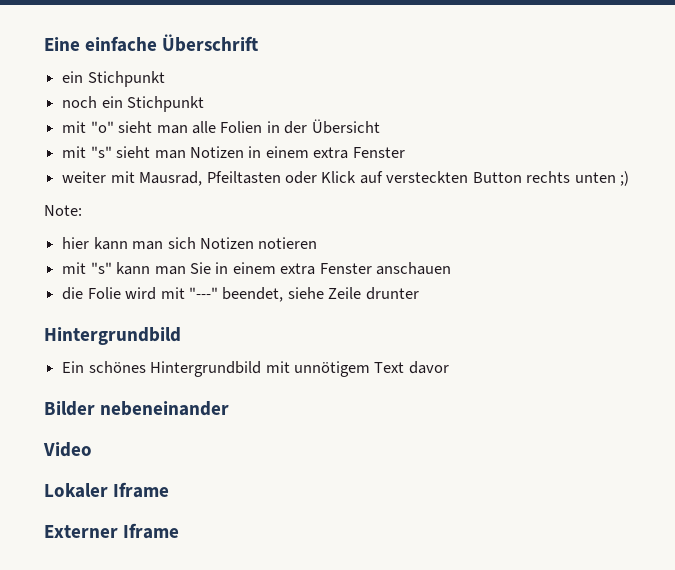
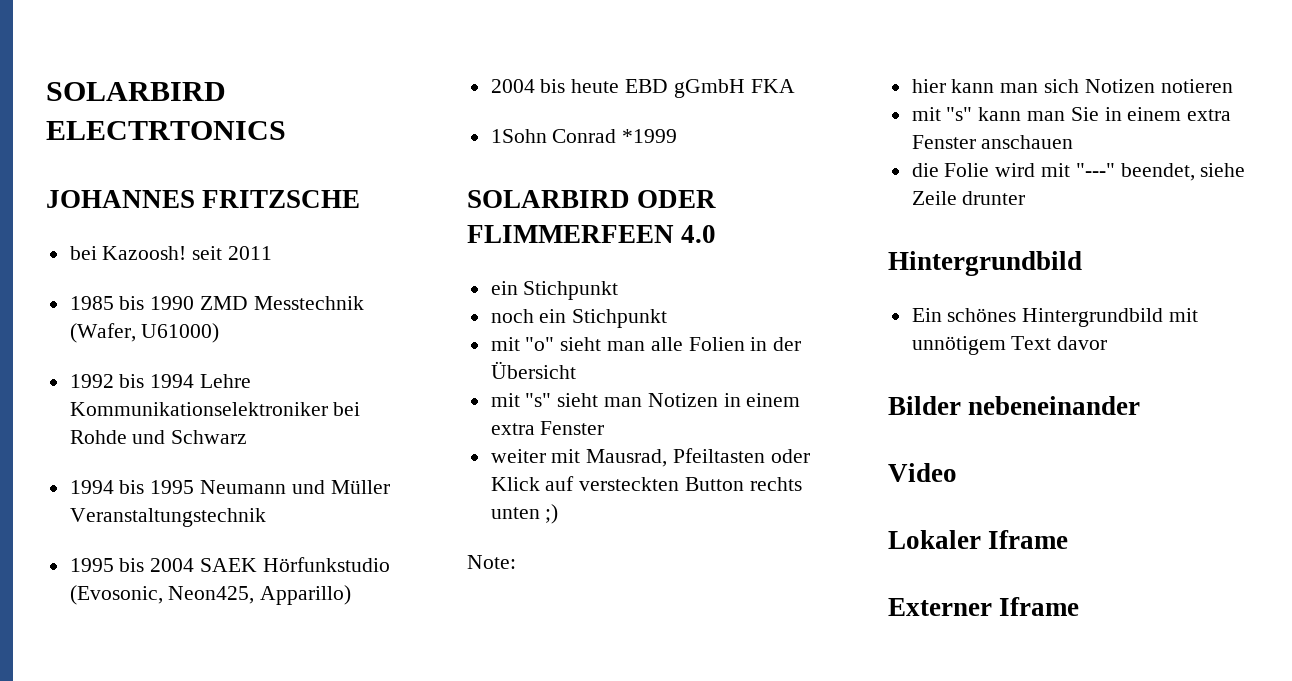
- Eine einfache Überschrift
+ SOLARBIRD ELECTRTONICS
+ JOHANNES FRITZSCHE
+ bei Kazoosh! seit 2011
+ 1985 bis 1990 ZMD Messtechnik (Wafer, U61000)
+ 1992 bis 1994 Lehre Kommunikationselektroniker bei Rohde und Schwarz
+ 1994 bis 1995 Neumann und Müller Veranstaltungstechnik
+ 1995 bis 2004 SAEK Hörfunkstudio (Evosonic, Neon425, Apparillo)
+ 2004 bis heute EBD gGmbH FKA
+ 1Sohn Conrad *1999
+ SOLARBIRD ODER FLIMMERFEEN 4.0

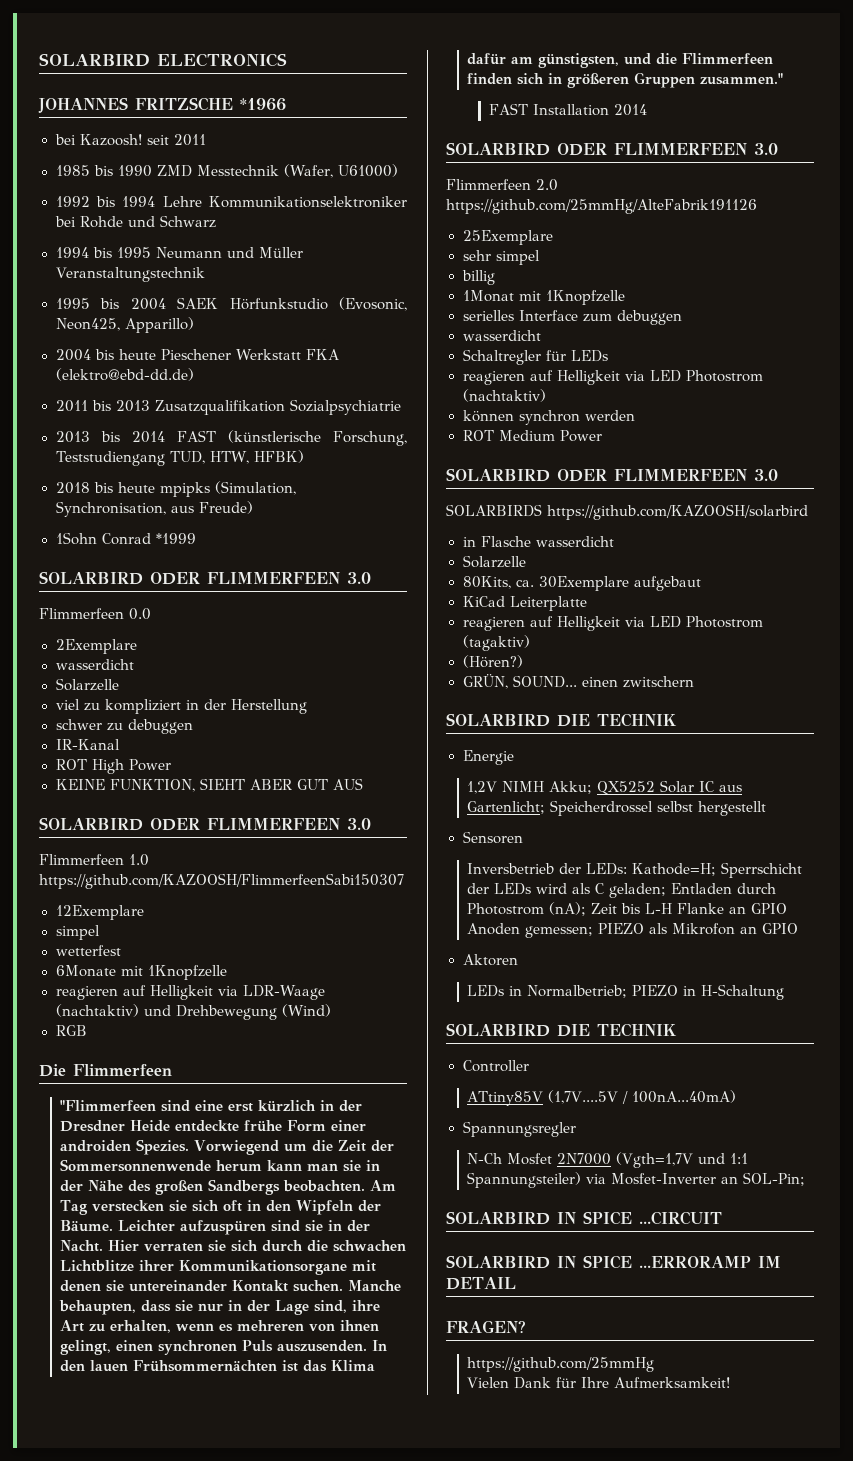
- SOLARBIRD ELECTRTONICS
+ SOLARBIRD ELECTRONICS
- JOHANNES FRITZSCHE
+ JOHANNES FRITZSCHE *1966
- 2004 bis heute EBD gGmbH FKA
+ 2004 bis heute Pieschener Werkstatt FKA (elektro@ebd-dd.de)
+ 2011 bis 2013 Zusatzqualifikation Sozialpsychiatrie
+ 2013 bis 2014 FAST (künstlerische Forschung, Teststudiengang TUD, HTW, HFBK)
+ 2018 bis heute mpipks (Simulation, Synchronisation, aus Freude)
  1Sohn Conrad *1999
- SOLARBIRD ODER FLIMMERFEEN 4.0
- ein Stichpunkt
- noch ein Stichpunkt
- mit "o" sieht man alle Folien in der Übersicht
- mit "s" sieht man Notizen in einem extra Fenster
- weiter mit Mausrad, Pfeiltasten oder Klick auf versteckten Button rechts unten ;)
- Note:
- hier kann man sich Notizen notieren
- mit "s" kann man Sie in einem extra Fenster anschauen
- die Folie wird mit "---" beendet, siehe Zeile drunter
- Hintergrundbild
- Ein schönes Hintergrundbild mit unnötigem Text davor
- Bilder nebeneinander
- Video
- Lokaler Iframe
- Externer Iframe
+ SOLARBIRD ODER FLIMMERFEEN 3.0
+ Flimmerfeen 0.0
+ 2Exemplare
+ wasserdicht
+ Solarzelle
+ viel zu kompliziert in der Herstellung
+ schwer zu debuggen
+ IR-Kanal
+ ROT High Power
+ KEINE FUNKTION, SIEHT ABER GUT AUS
+ SOLARBIRD ODER FLIMMERFEEN 3.0
+ Flimmerfeen 1.0 https://github.com/KAZOOSH/FlimmerfeenSabi150307
+ 12Exemplare
+ simpel
+ wetterfest
+ 6Monate mit 1Knopfzelle
+ reagieren auf Helligkeit via LDR-Waage (nachtaktiv) und Drehbewegung (Wind)
+ RGB
+ Die Flimmerfeen
+ "Flimmerfeen sind eine erst kürzlich in der Dresdner Heide entdeckte frühe Form einer androiden Spezies. Vorwiegend um die Zeit der Sommersonnenwende herum kann man sie in der Nähe des großen Sandbergs beobachten. Am Tag verstecken sie sich oft in den Wipfeln der Bäume. Leichter aufzuspüren sind sie in der Nacht. Hier verraten sie sich durch die schwachen Lichtblitze ihrer Kommunikationsorgane mit denen sie untereinander Kontakt suchen. Manche behaupten, dass sie nur in der Lage sind, ihre Art zu erhalten, wenn es mehreren von ihnen gelingt, einen synchronen Puls auszusenden. In den lauen Frühsommernächten ist das Klima dafür am günstigsten, und die Flimmerfeen finden sich in größeren Gruppen zusammen."
+ FAST Installation 2014
+ SOLARBIRD ODER FLIMMERFEEN 3.0
+ Flimmerfeen 2.0 https://github.com/25mmHg/AlteFabrik191126
+ 25Exemplare
+ sehr simpel
+ billig
+ 1Monat mit 1Knopfzelle
+ serielles Interface zum debuggen
+ wasserdicht
+ Schaltregler für LEDs
+ reagieren auf Helligkeit via LED Photostrom (nachtaktiv)
+ können synchron werden
+ ROT Medium Power
+ SOLARBIRD ODER FLIMMERFEEN 3.0
+ SOLARBIRDS https://github.com/KAZOOSH/solarbird
+ in Flasche wasserdicht
+ Solarzelle
+ 80Kits, ca. 30Exemplare aufgebaut
+ KiCad Leiterplatte
+ reagieren auf Helligkeit via LED Photostrom (tagaktiv)
+ (Hören?)
+ GRÜN, SOUND... einen zwitschern
+ SOLARBIRD DIE TECHNIK
+ Energie
+ 1,2V NIMH Akku; QX5252 Solar IC aus Gartenlicht; Speicherdrossel selbst hergestellt
+ Sensoren
+ Inversbetrieb der LEDs: Kathode=H; Sperrschicht der LEDs wird als C geladen; Entladen durch Photostrom (nA); Zeit bis L-H Flanke an GPIO Anoden gemessen; PIEZO als Mikrofon an GPIO
+ Aktoren
+ LEDs in Normalbetrieb; PIEZO in H-Schaltung
+ SOLARBIRD DIE TECHNIK
+ Controller
+ ATtiny85V (1,7V....5V / 100nA...40mA)
+ Spannungsregler
+ N-Ch Mosfet 2N7000 (Vgth=1,7V und 1:1 Spannungsteiler) via Mosfet-Inverter an SOL-Pin;
+ SOLARBIRD IN SPICE ...CIRCUIT
+ SOLARBIRD IN SPICE ...ERRORAMP IM DETAIL
+ FRAGEN?
+ https://github.com/25mmHg
+ Vielen Dank für Ihre Aufmerksamkeit!

